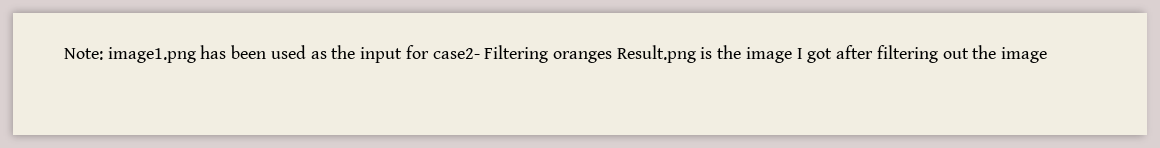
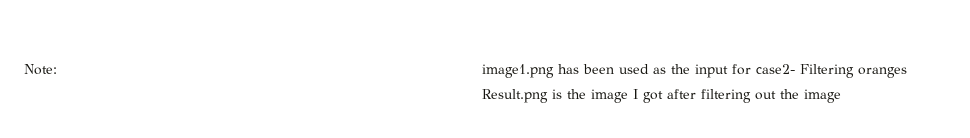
- Note: image1.png has been used as the input for case2- Filtering oranges Result.png is the image I got after filtering out the image
+ Note:
+ image1.png has been used as the input for case2- Filtering oranges
+ Result.png is the image I got after filtering out the image

